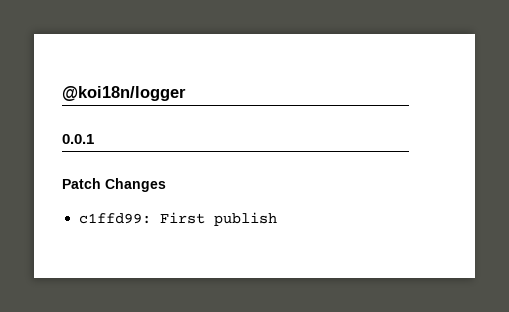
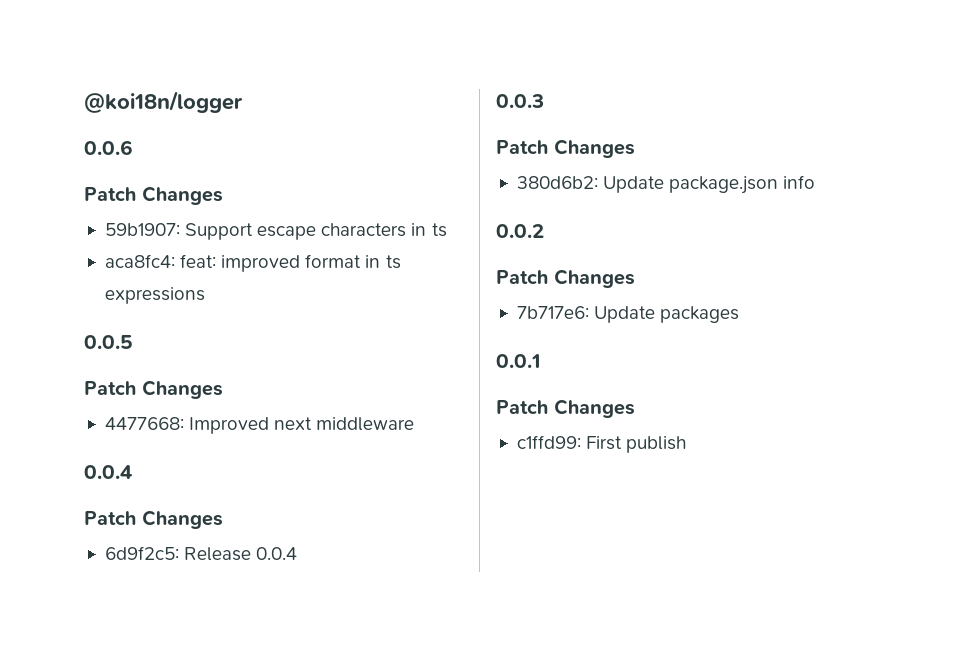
+ 0.0.6
+ Patch Changes
+ 59b1907: Support escape characters in ts
+ aca8fc4: feat: improved format in ts expressions
+ 0.0.5
+ Patch Changes
+ 4477668: Improved next middleware
+ 0.0.4
+ Patch Changes
+ 6d9f2c5: Release 0.0.4
+ 0.0.3
+ Patch Changes
+ 380d6b2: Update package.json info
+ 0.0.2
+ Patch Changes
+ 7b717e6: Update packages

